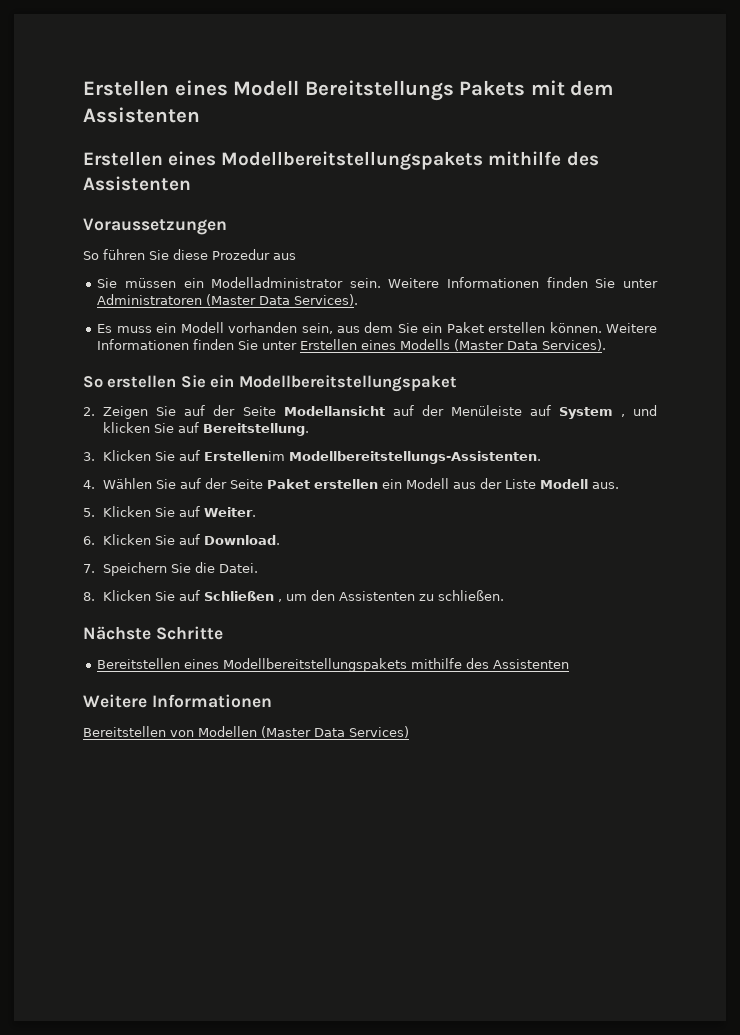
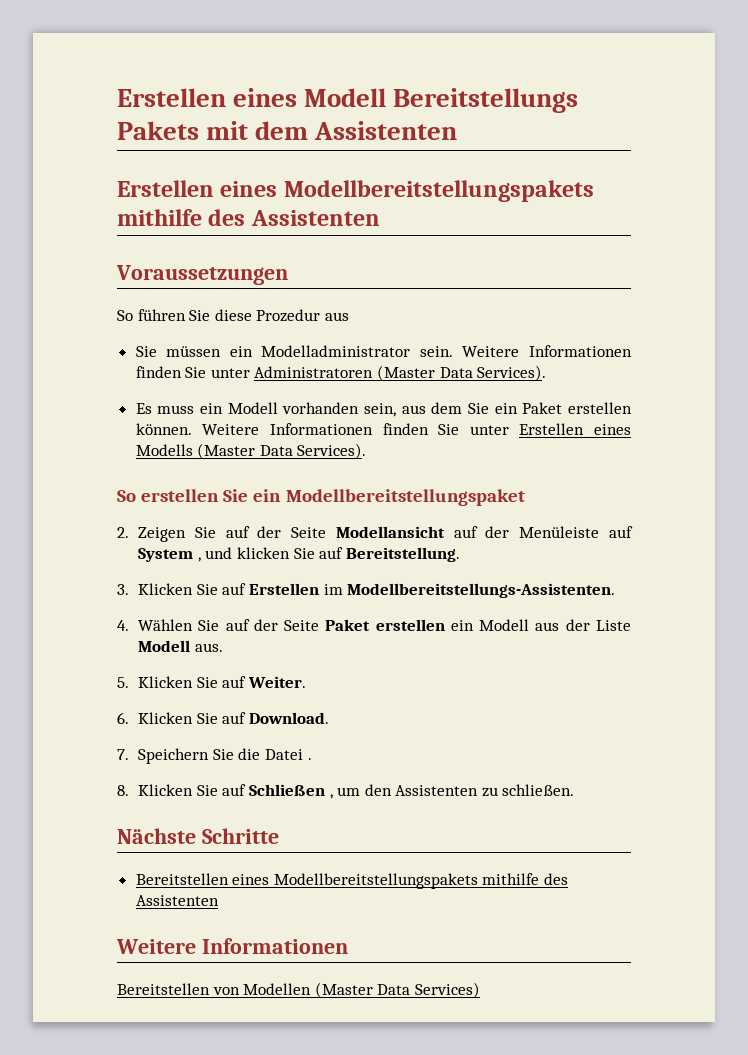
- 3. Klicken Sie auf Erstellenim Modellbereitstellungs-Assistenten.
+ 3. Klicken Sie auf Erstellen im Modellbereitstellungs-Assistenten.
- 7. Speichern Sie die Datei.
+ 7. Speichern Sie die Datei .

